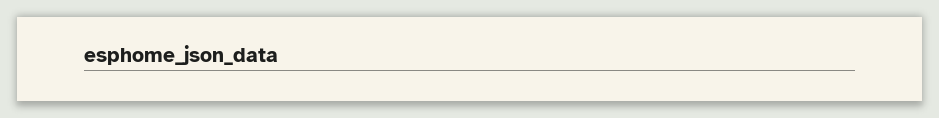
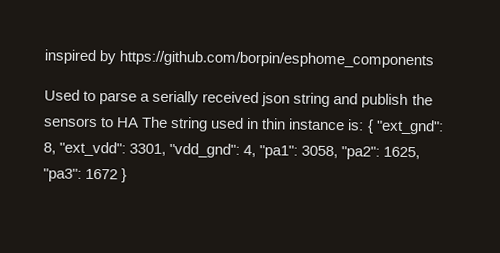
- esphome_json_data
+ inspired by https://github.com/borpin/esphome_components
+ Used to parse a serially received json string and publish the sensors to HA The string used in thin instance is: { "ext_gnd": 8, "ext_vdd": 3301, "vdd_gnd": 4, "pa1": 3058, "pa2": 1625, "pa3": 1672 }

